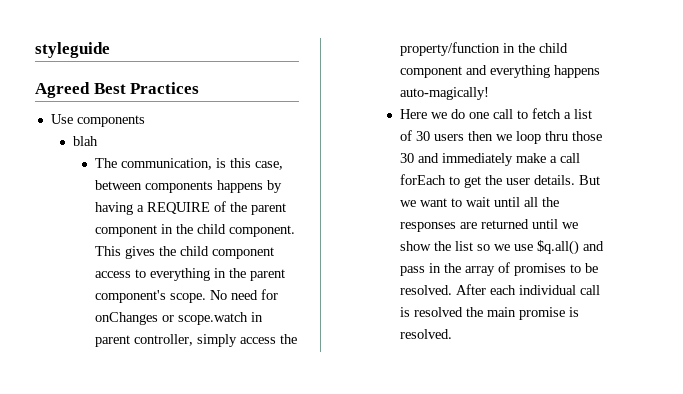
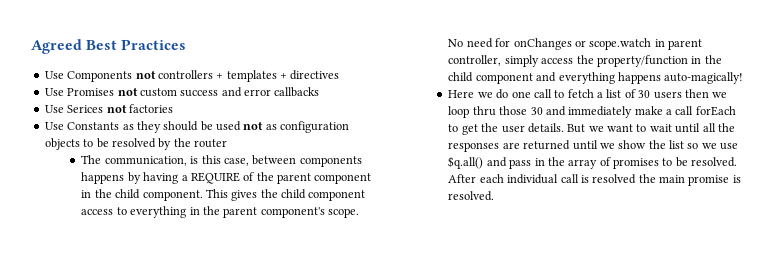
- styleguide
- Use components
- blah
+ Use Components not controllers + templates + directives
+ Use Promises not custom success and error callbacks
+ Use Serices not factories
+ Use Constants as they should be used not as configuration objects to be resolved by the router

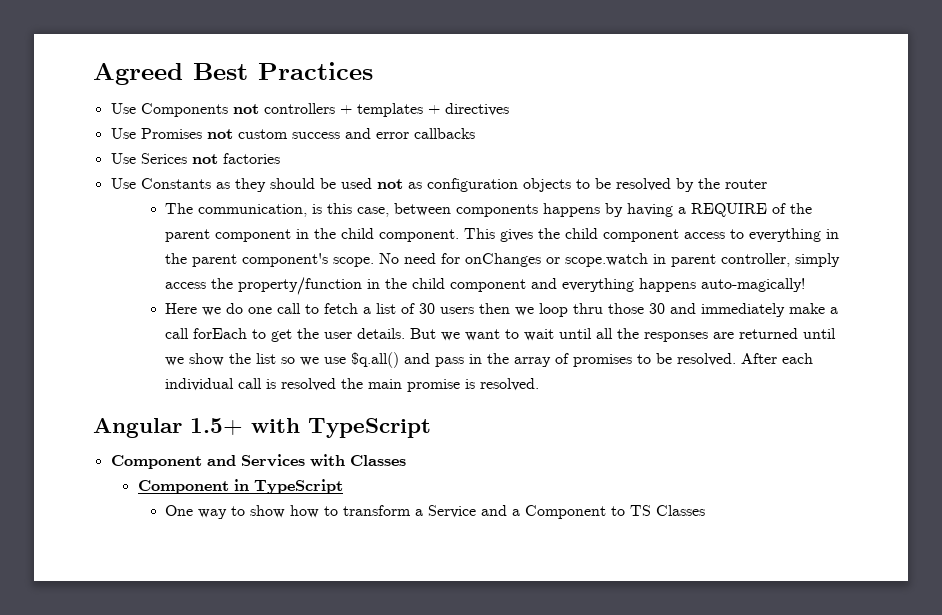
+ Angular 1.5+ with TypeScript
+ Component and Services with Classes
+ Component in TypeScript
+ One way to show how to transform a Service and a Component to TS Classes

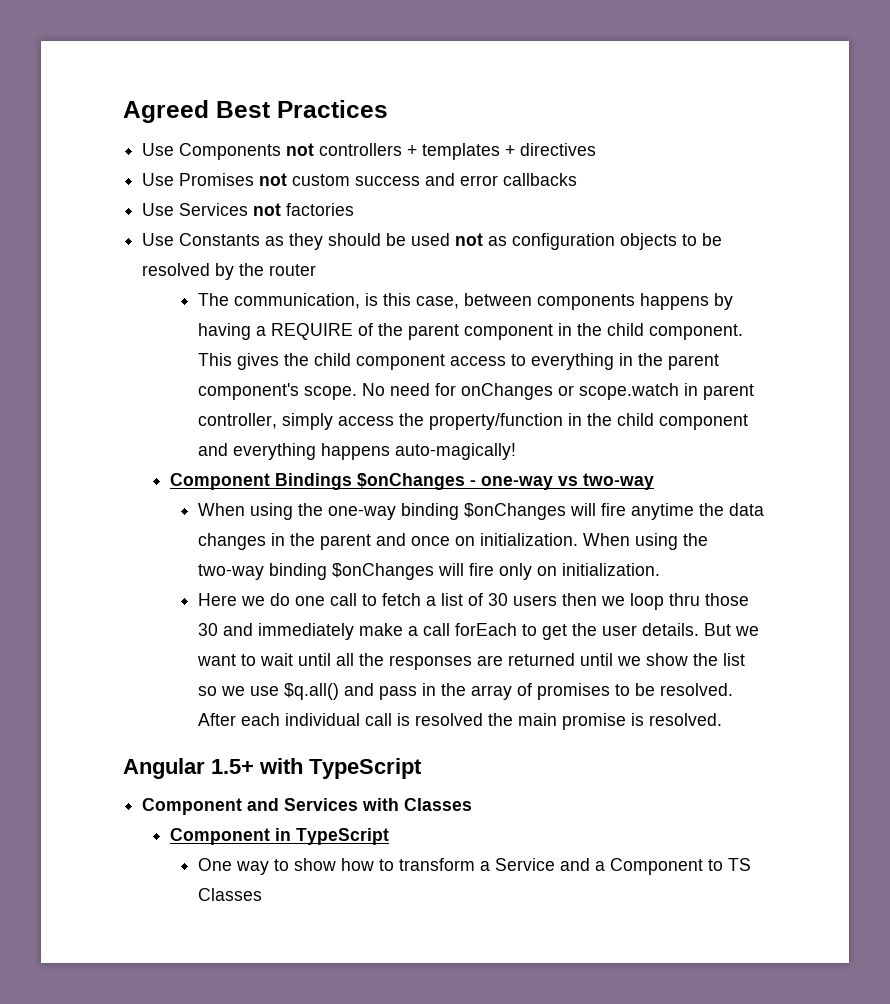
- Use Serices not factories
+ Use Services not factories
+ Component Bindings $onChanges - one-way vs two-way
+ When using the one-way binding $onChanges will fire anytime the data changes in the parent and once on initialization. When using the two-way binding $onChanges will fire only on initialization.

